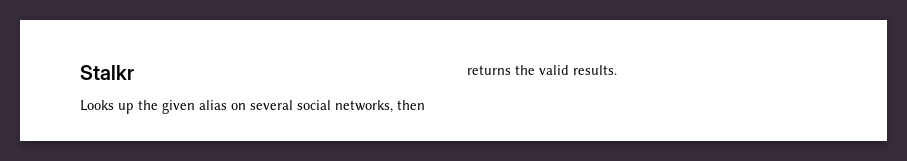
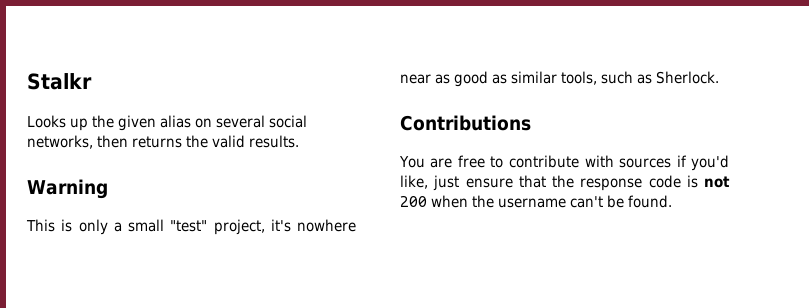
+ Warning
+ This is only a small "test" project, it's nowhere near as good as similar tools, such as Sherlock.
+ Contributions
+ You are free to contribute with sources if you'd like, just ensure that the response code is not 200 when the username can't be found.

